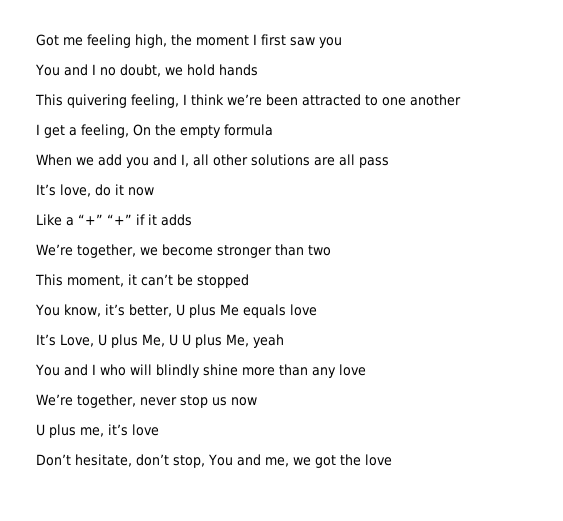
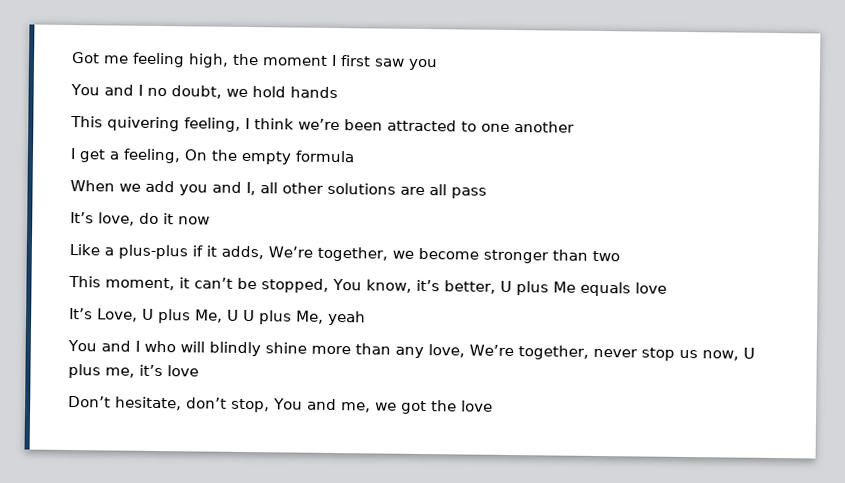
- Like a “+” “+” if it adds
- We’re together, we become stronger than two
+ Like a plus-plus if it adds, We’re together, we become stronger than two
- This moment, it can’t be stopped
- You know, it’s better, U plus Me equals love
+ This moment, it can’t be stopped, You know, it’s better, U plus Me equals love
- You and I who will blindly shine more than any love
- We’re together, never stop us now
- U plus me, it’s love
+ You and I who will blindly shine more than any love, We’re together, never stop us now, U plus me, it’s love

